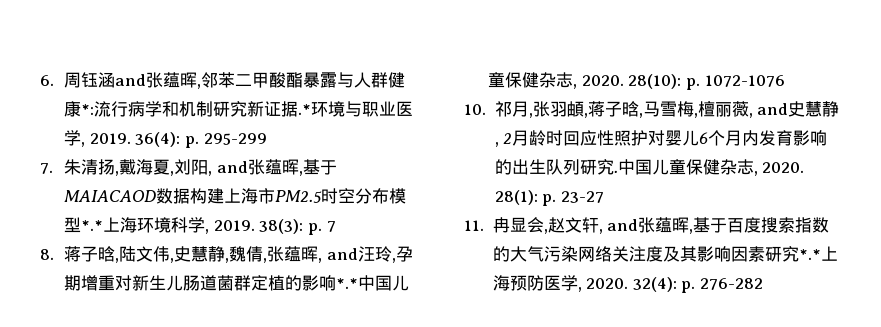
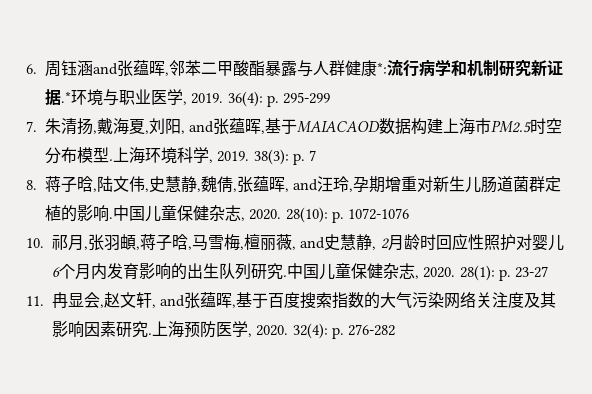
- 7.朱清扬,戴海夏,刘阳, and张蕴晖,基于MAIACAOD数据构建上海市PM2.5时空分布模型*.*上海环境科学, 2019.
+ 7.朱清扬,戴海夏,刘阳, and张蕴晖,基于MAIACAOD数据构建上海市PM2.5时空分布模型.上海环境科学, 2019.
- 8.蒋子晗,陆文伟,史慧静,魏倩,张蕴晖, and汪玲,孕期增重对新生儿肠道菌群定植的影响*.*中国儿童保健杂志, 2020.
+ 8.蒋子晗,陆文伟,史慧静,魏倩,张蕴晖, and汪玲,孕期增重对新生儿肠道菌群定植的影响.中国儿童保健杂志, 2020.
- 11.冉显会,赵文轩, and张蕴晖,基于百度搜索指数的大气污染网络关注度及其影响因素研究*.*上海预防医学, 2020.
+ 11.冉显会,赵文轩, and张蕴晖,基于百度搜索指数的大气污染网络关注度及其影响因素研究.上海预防医学, 2020.

